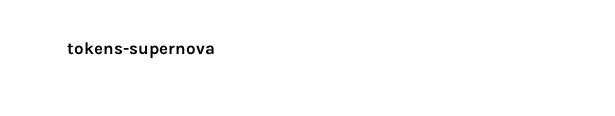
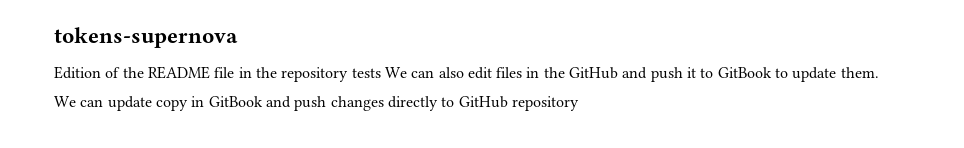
+ Edition of the README file in the repository tests We can also edit files in the GitHub and push it to GitBook to update them.
+ We can update copy in GitBook and push changes directly to GitHub repository

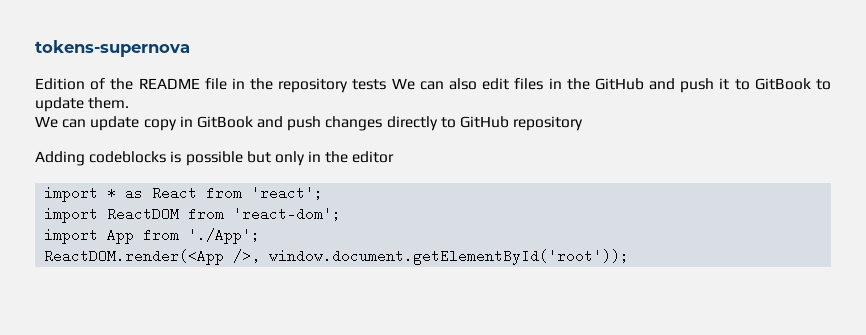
+ Adding codeblocks is possible but only in the editor
+ import * as React from 'react';
+ import ReactDOM from 'react-dom';
+ import App from './App';
+ ReactDOM.render(<App />, window.document.getElementById('root'));

